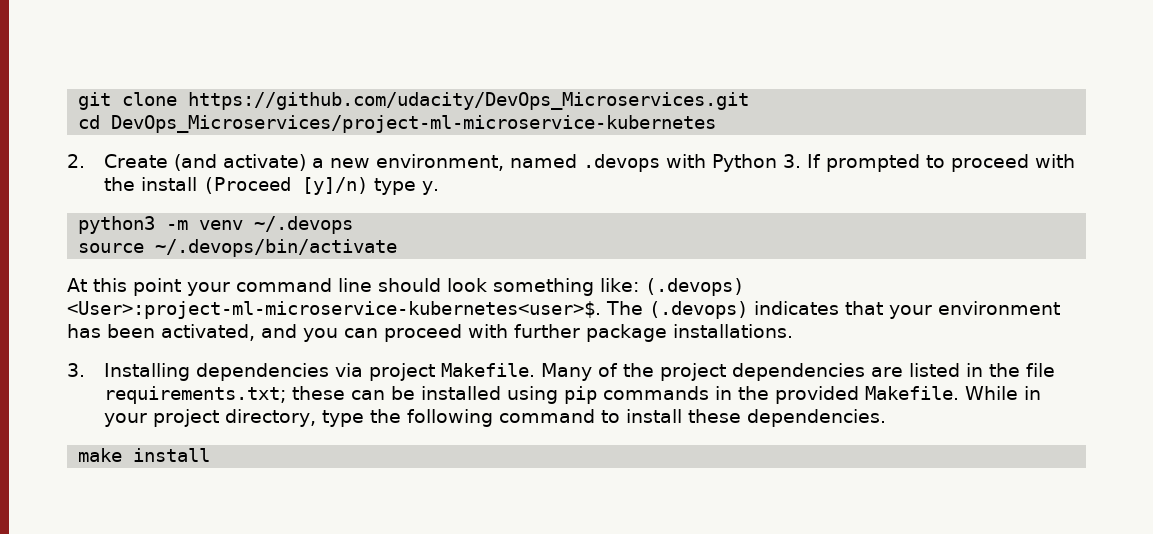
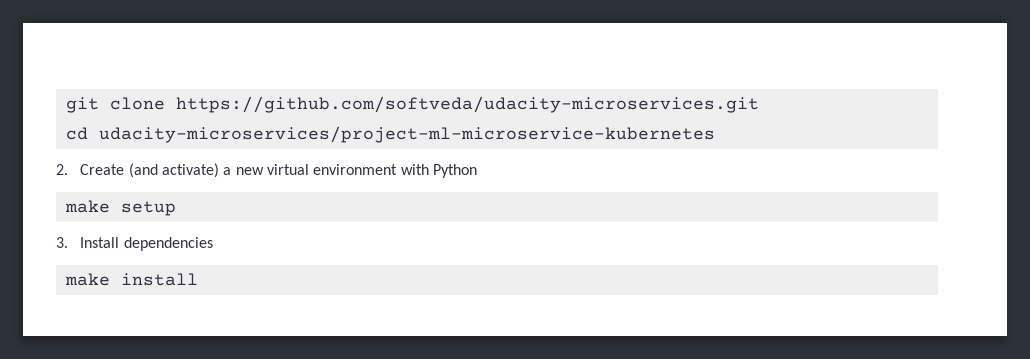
- git clone https://github.com/udacity/DevOps_Microservices.git
+ git clone https://github.com/softveda/udacity-microservices.git
- cd DevOps_Microservices/project-ml-microservice-kubernetes
+ cd udacity-microservices/project-ml-microservice-kubernetes
- 2. Create (and activate) a new environment, named .devops with Python 3. If prompted to proceed with the install (Proceed [y]/n) type y.
- python3 -m venv ~/.devops
- source ~/.devops/bin/activate
- At this point your command line should look something like: (.devops) <User>:project-ml-microservice-kubernetes<user>$. The (.devops) indicates that your environment has been activated, and you can proceed with further package installations.
- 3. Installing dependencies via project Makefile. Many of the project dependencies are listed in the file requirements.txt; these can be installed using pip commands in the provided Makefile. While in your project directory, type the following command to install these dependencies.
+ 2. Create (and activate) a new virtual environment with Python
+ make setup
+ 3. Install dependencies

